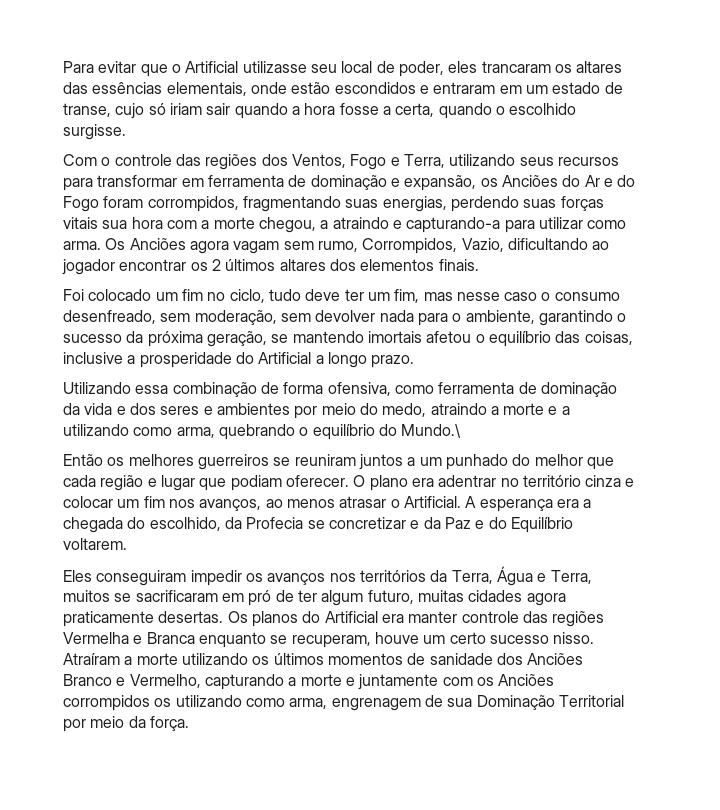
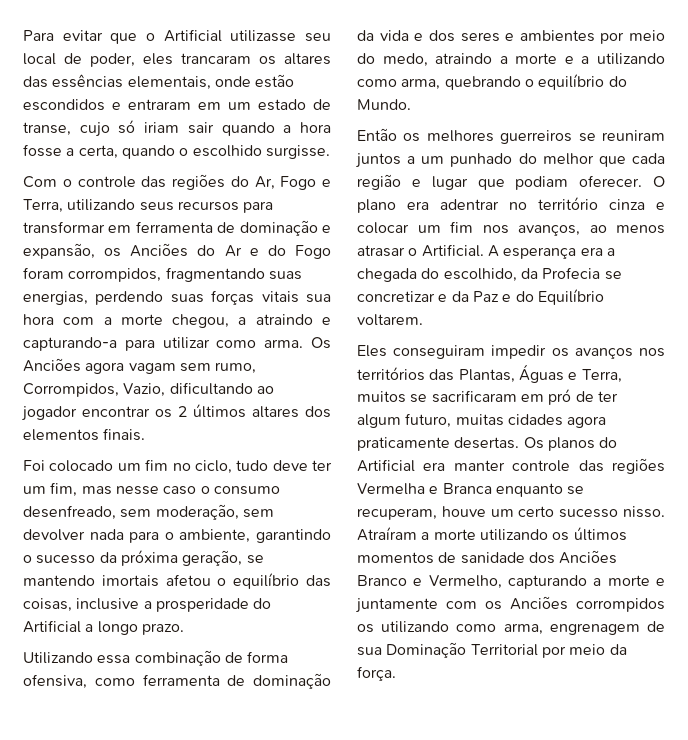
- Com o controle das regiões dos Ventos, Fogo e Terra, utilizando seus recursos para transformar em ferramenta de dominação e expansão, os Anciões do Ar e do Fogo foram corrompidos, fragmentando suas energias, perdendo suas forças vitais sua hora com a morte chegou, a atraindo e capturando-a para utilizar como arma.
+ Com o controle das regiões do Ar, Fogo e Terra, utilizando seus recursos para transformar em ferramenta de dominação e expansão, os Anciões do Ar e do Fogo foram corrompidos, fragmentando suas energias, perdendo suas forças vitais sua hora com a morte chegou, a atraindo e capturando-a para utilizar como arma.
- Utilizando essa combinação de forma ofensiva, como ferramenta de dominação da vida e dos seres e ambientes por meio do medo, atraindo a morte e a utilizando como arma, quebrando o equilíbrio do Mundo.\
+ Utilizando essa combinação de forma ofensiva, como ferramenta de dominação da vida e dos seres e ambientes por meio do medo, atraindo a morte e a utilizando como arma, quebrando o equilíbrio do Mundo.
- Eles conseguiram impedir os avanços nos territórios da Terra, Água e Terra, muitos se sacrificaram em pró de ter algum futuro, muitas cidades agora praticamente desertas.
+ Eles conseguiram impedir os avanços nos territórios das Plantas, Águas e Terra, muitos se sacrificaram em pró de ter algum futuro, muitas cidades agora praticamente desertas.

